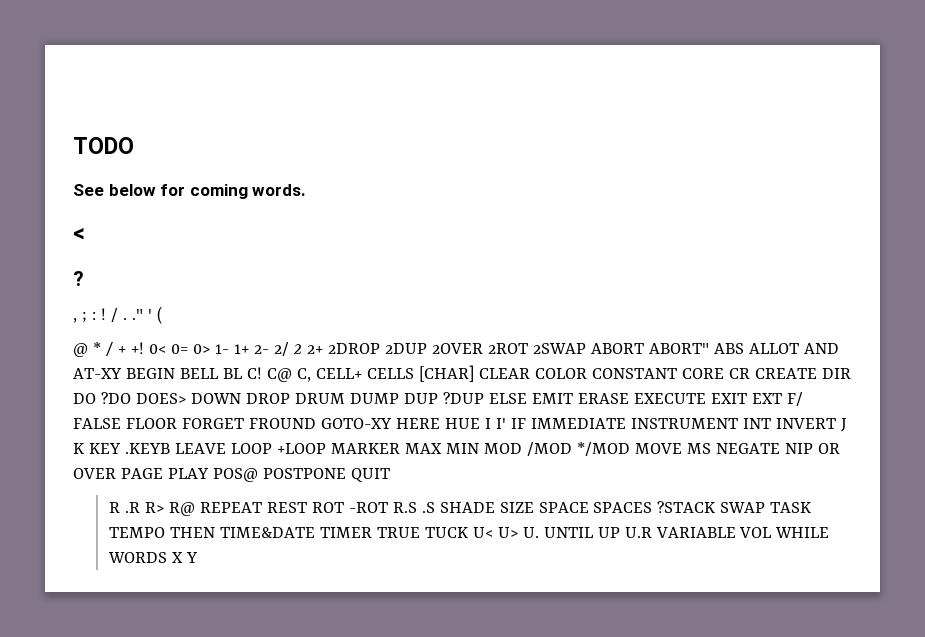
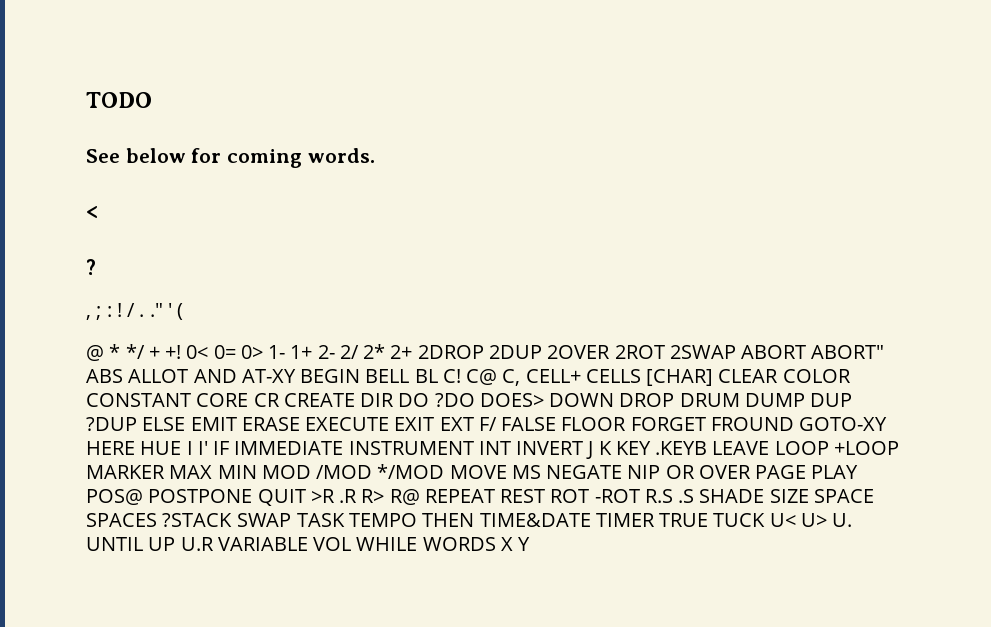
- @ * / + +!
+ @ * */ + +!
- 0< 0= 0> 1- 1+ 2- 2/ 2 2+ 2DROP 2DUP 2OVER 2ROT 2SWAP ABORT ABORT" ABS ALLOT AND AT-XY BEGIN BELL BL C!
+ 0< 0= 0> 1- 1+ 2- 2/ 2* 2+ 2DROP 2DUP 2OVER 2ROT 2SWAP ABORT ABORT" ABS ALLOT AND AT-XY BEGIN BELL BL C!
- C@ C, CELL+ CELLS [CHAR] CLEAR COLOR CONSTANT CORE CR CREATE DIR DO ?DO DOES> DOWN DROP DRUM DUMP DUP ?DUP ELSE EMIT ERASE EXECUTE EXIT EXT F/ FALSE FLOOR FORGET FROUND GOTO-XY HERE HUE I I' IF IMMEDIATE INSTRUMENT INT INVERT J K KEY .KEYB LEAVE LOOP +LOOP MARKER MAX MIN MOD /MOD */MOD MOVE MS NEGATE NIP OR OVER PAGE PLAY POS@ POSTPONE QUIT
- R .R R> R@ REPEAT REST ROT -ROT R.S .S SHADE SIZE SPACE SPACES ?STACK SWAP TASK TEMPO THEN TIME&DATE TIMER TRUE TUCK U< U> U. UNTIL UP U.R VARIABLE VOL WHILE WORDS X Y
+ C@ C, CELL+ CELLS [CHAR] CLEAR COLOR CONSTANT CORE CR CREATE DIR DO ?DO DOES> DOWN DROP DRUM DUMP DUP ?DUP ELSE EMIT ERASE EXECUTE EXIT EXT F/ FALSE FLOOR FORGET FROUND GOTO-XY HERE HUE I I' IF IMMEDIATE INSTRUMENT INT INVERT J K KEY .KEYB LEAVE LOOP +LOOP MARKER MAX MIN MOD /MOD */MOD MOVE MS NEGATE NIP OR OVER PAGE PLAY POS@ POSTPONE QUIT >R .R R> R@ REPEAT REST ROT -ROT R.S .S SHADE SIZE SPACE SPACES ?STACK SWAP TASK TEMPO THEN TIME&DATE TIMER TRUE TUCK U< U> U. UNTIL UP U.R VARIABLE VOL WHILE WORDS X Y

